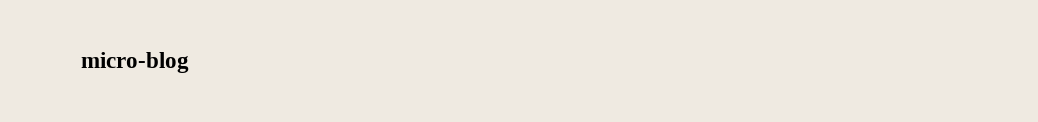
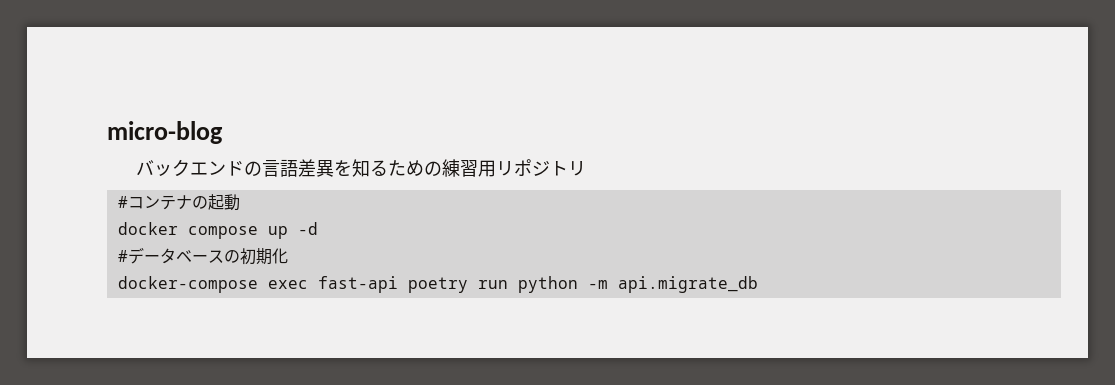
+ バックエンドの言語差異を知るための練習用リポジトリ
+ #コンテナの起動
+ docker compose up -d
+ #データベースの初期化
+ docker-compose exec fast-api poetry run python -m api.migrate_db

